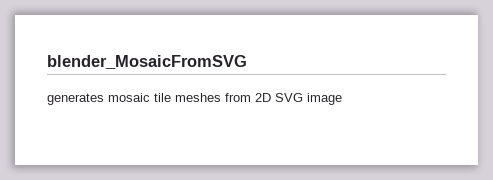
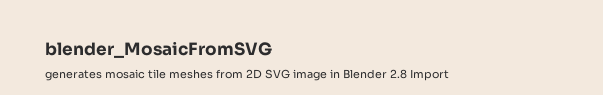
- generates mosaic tile meshes from 2D SVG image
+ generates mosaic tile meshes from 2D SVG image in Blender 2.8 Import

